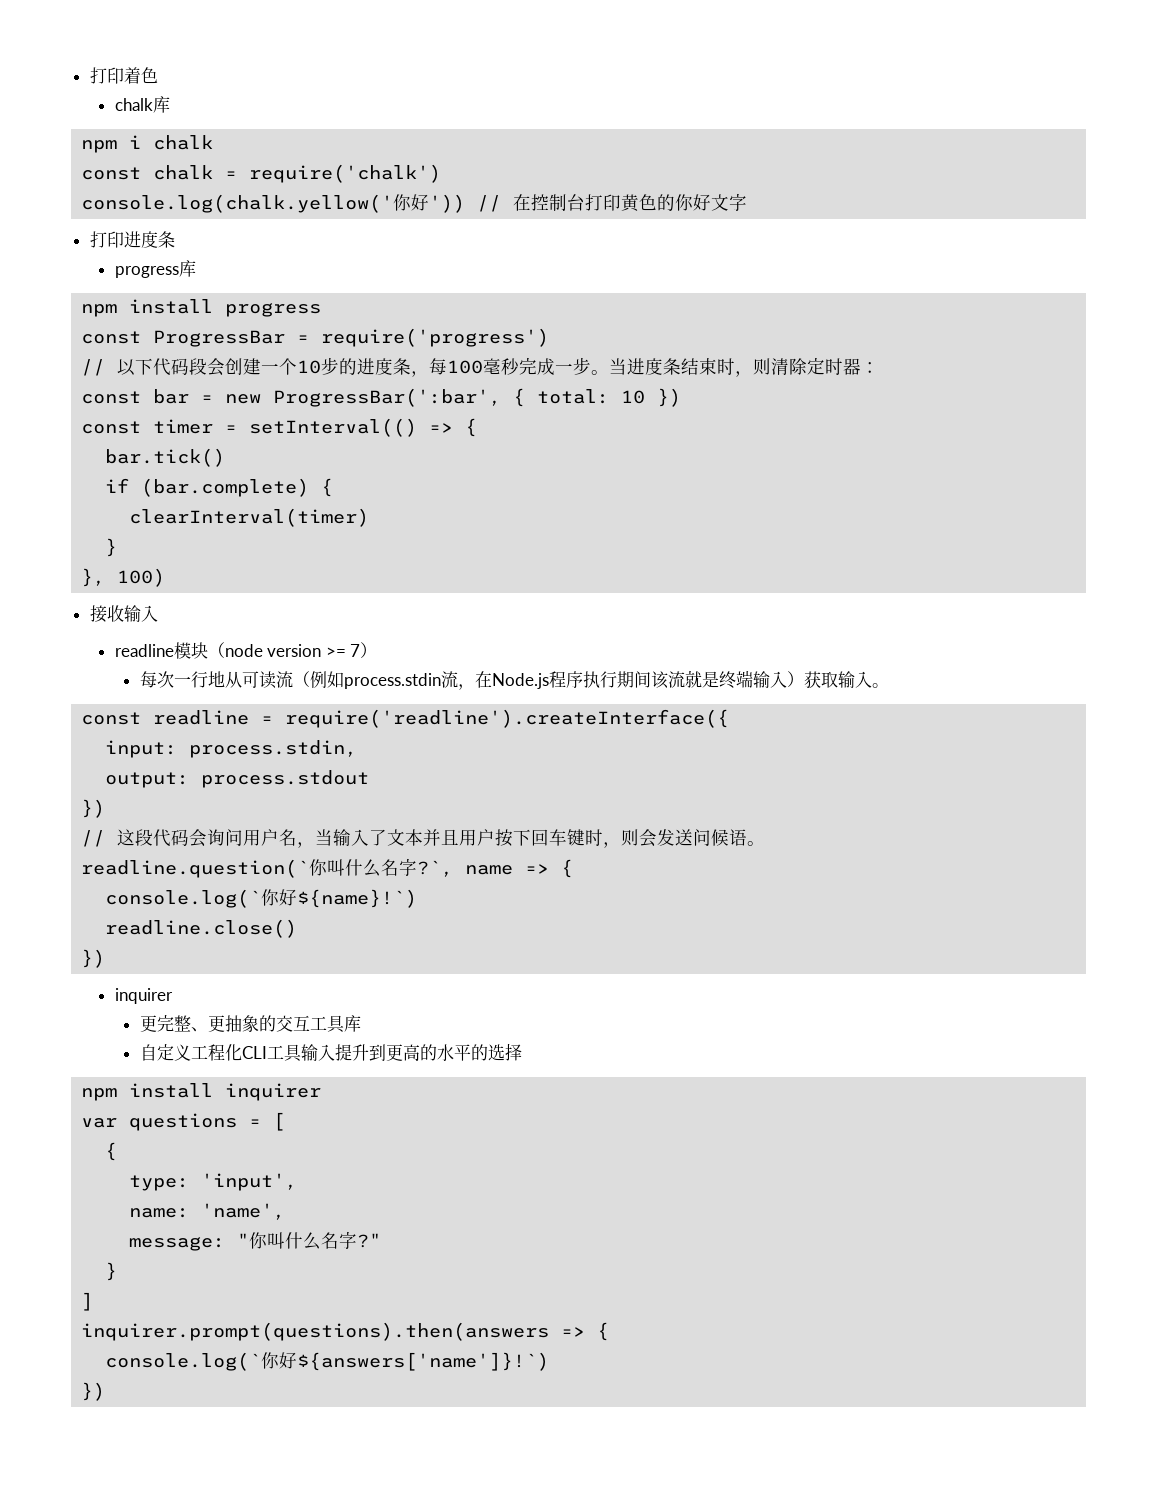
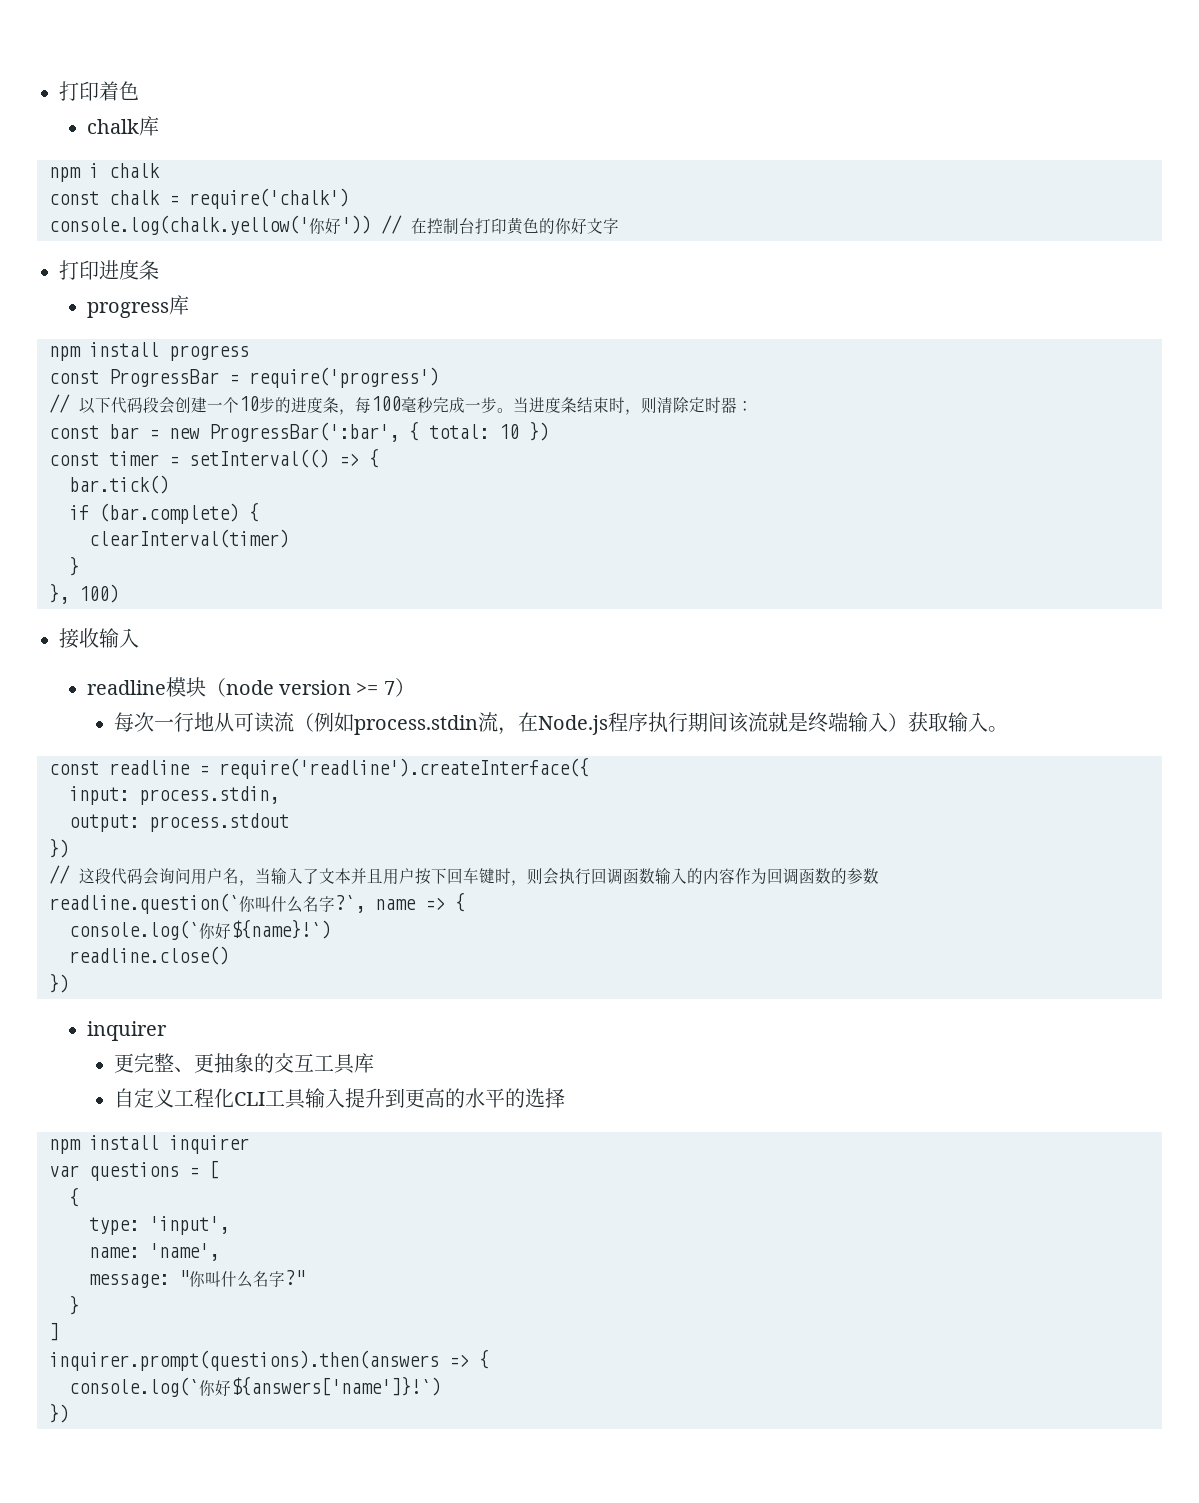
- // 这段代码会询问用户名，当输入了文本并且用户按下回车键时，则会发送问候语。
+ // 这段代码会询问用户名，当输入了文本并且用户按下回车键时，则会执行回调函数输入的内容作为回调函数的参数

